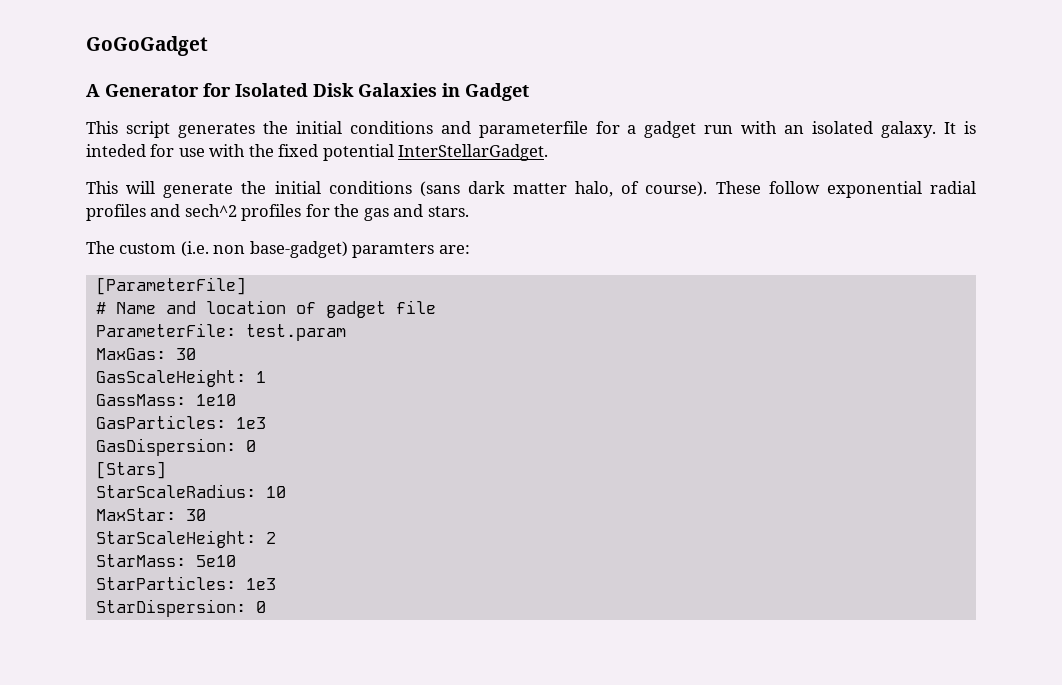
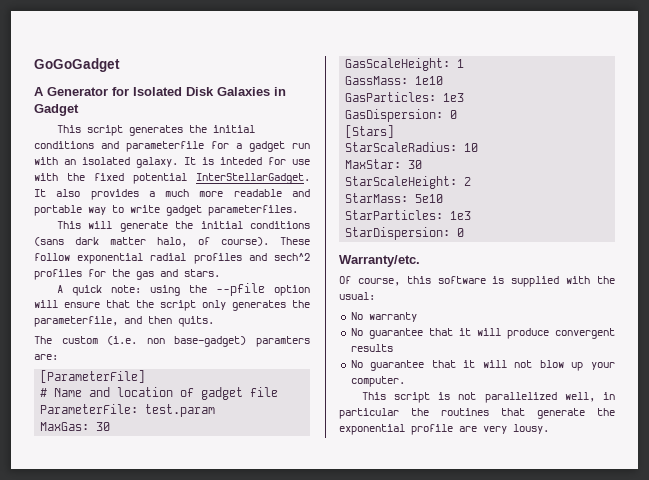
+ It also provides a much more readable and portable way to write gadget parameterfiles.
+ A quick note: using the --pfile option will ensure that the script only generates the parameterfile, and then quits.
+ Warranty/etc.
+ Of course, this software is supplied with the usual:
+ No warranty
+ No guarantee that it will produce convergent results
+ No guarantee that it will not blow up your computer.
+ This script is not parallelized well, in particular the routines that generate the exponential profile are very lousy.

